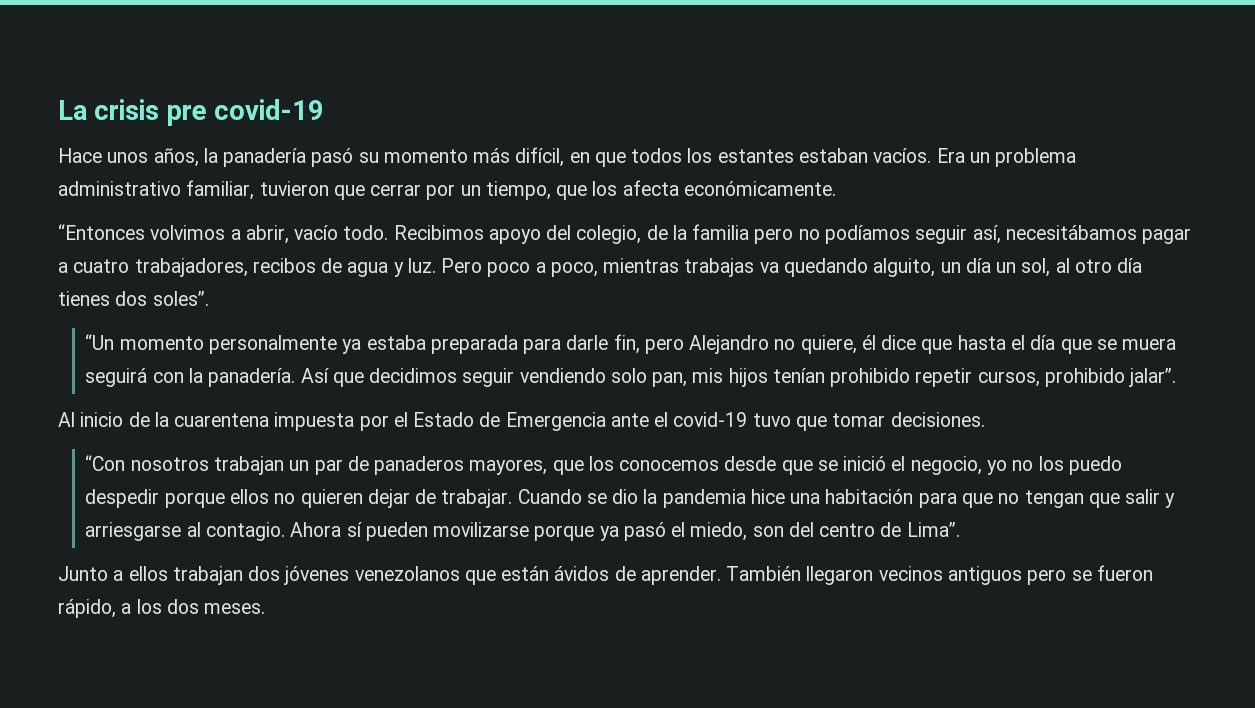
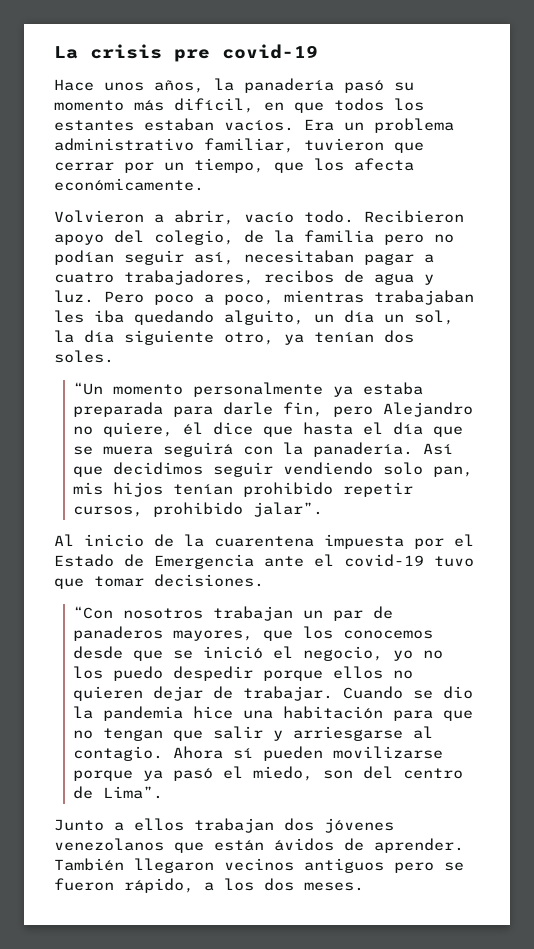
- “Entonces volvimos a abrir, vacío todo.
+ Volvieron a abrir, vacío todo.
- Recibimos apoyo del colegio, de la familia pero no podíamos seguir así, necesitábamos pagar a cuatro trabajadores, recibos de agua y luz.
+ Recibieron apoyo del colegio, de la familia pero no podían seguir así, necesitaban pagar a cuatro trabajadores, recibos de agua y luz.
- Pero poco a poco, mientras trabajas va quedando alguito, un día un sol, al otro día tienes dos soles”.
+ Pero poco a poco, mientras trabajaban les iba quedando alguito, un día un sol, la día siguiente otro, ya tenían dos soles.

